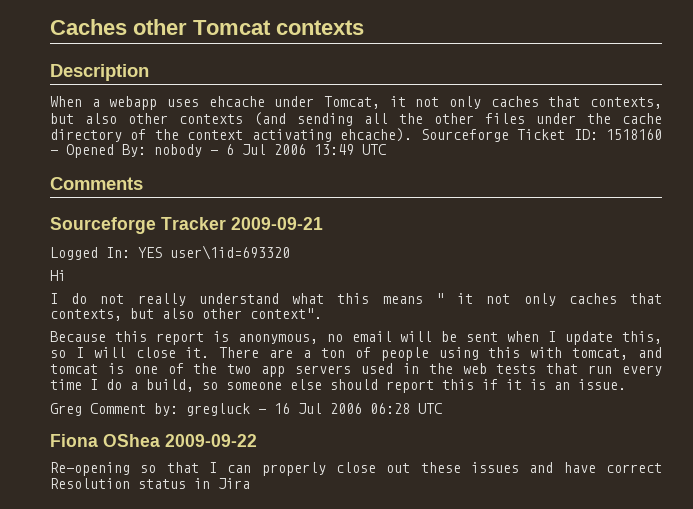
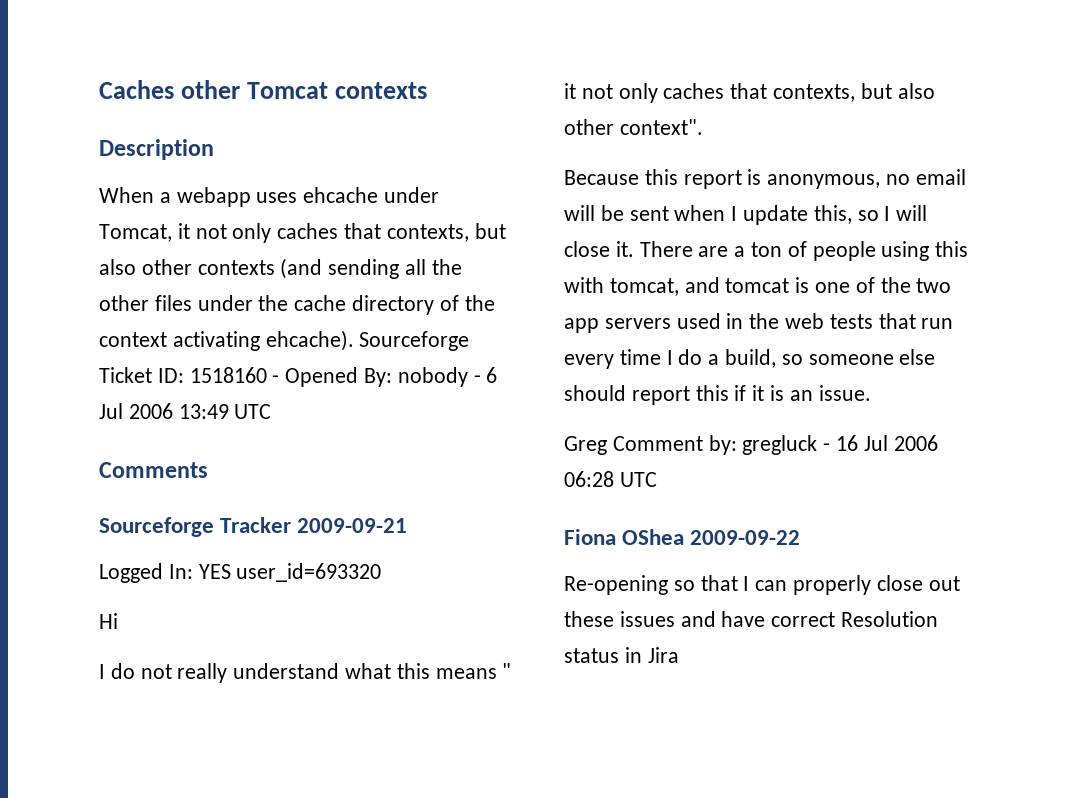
- Logged In: YES user\1id=693320
+ Logged In: YES user_id=693320

